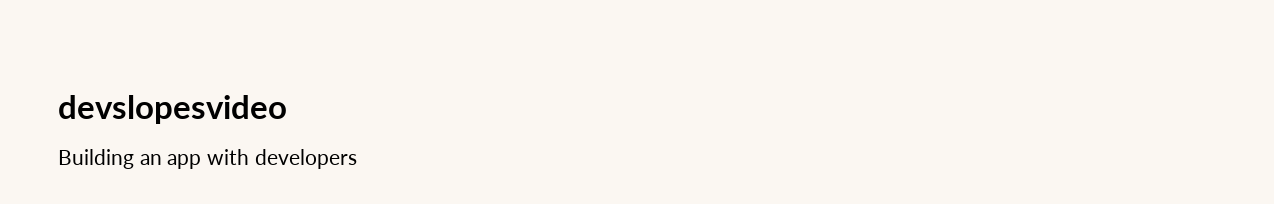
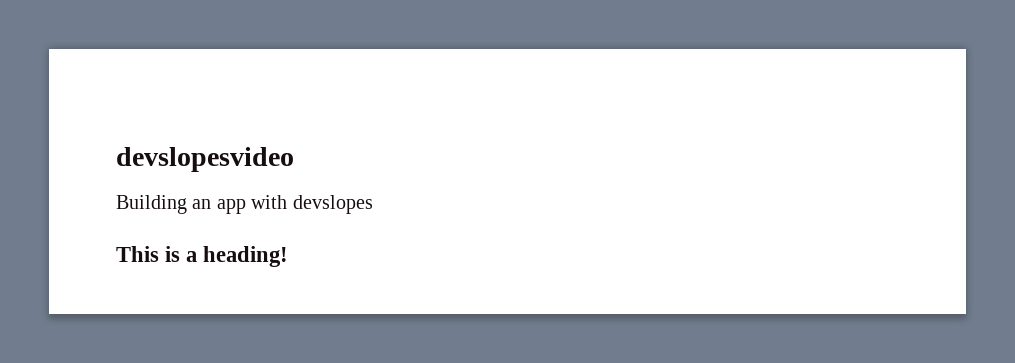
- Building an app with developers
+ Building an app with devslopes
+ This is a heading!

